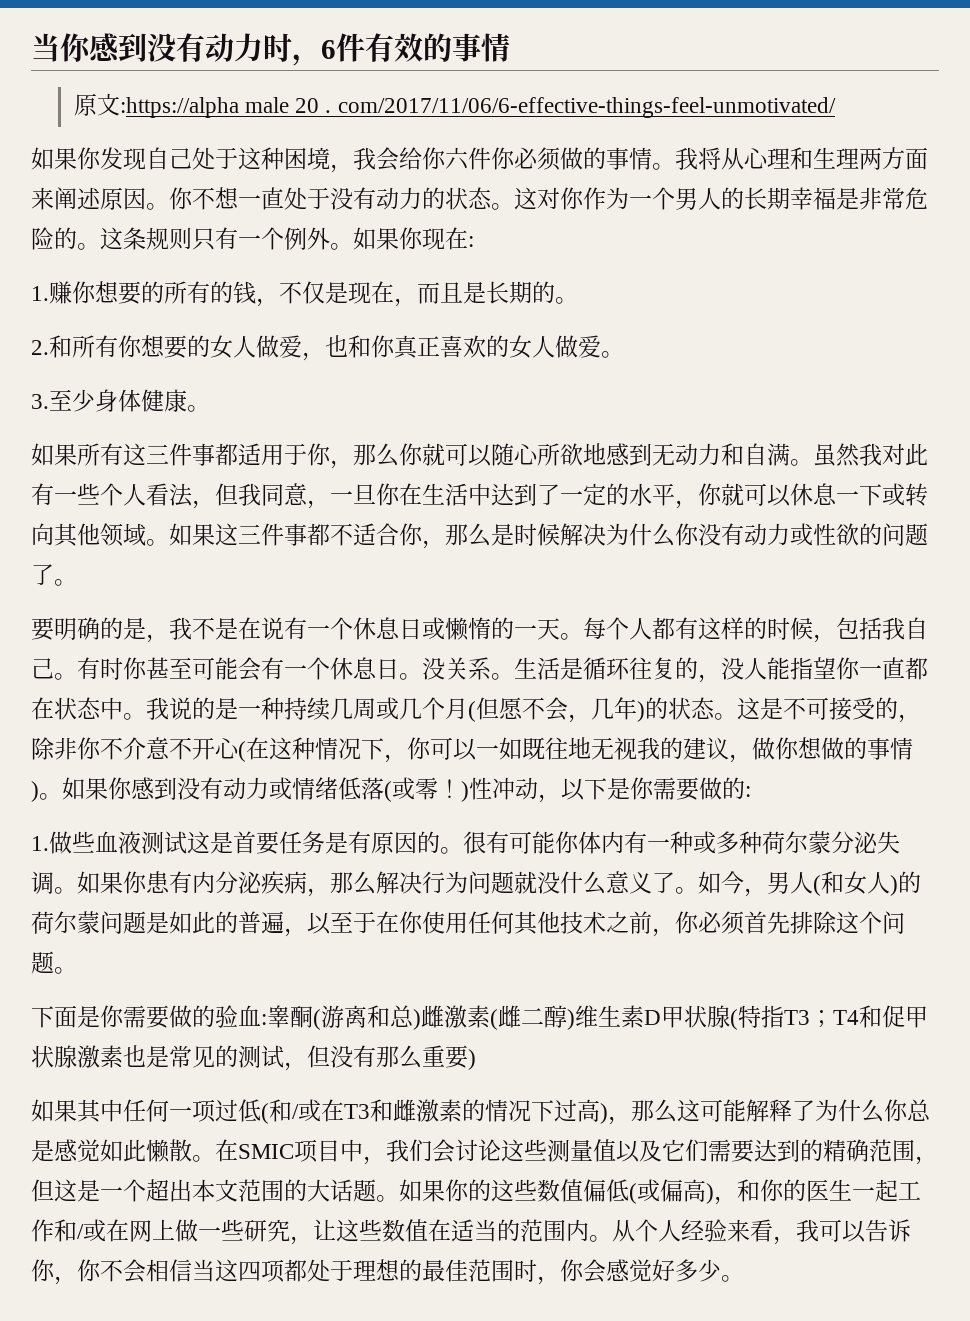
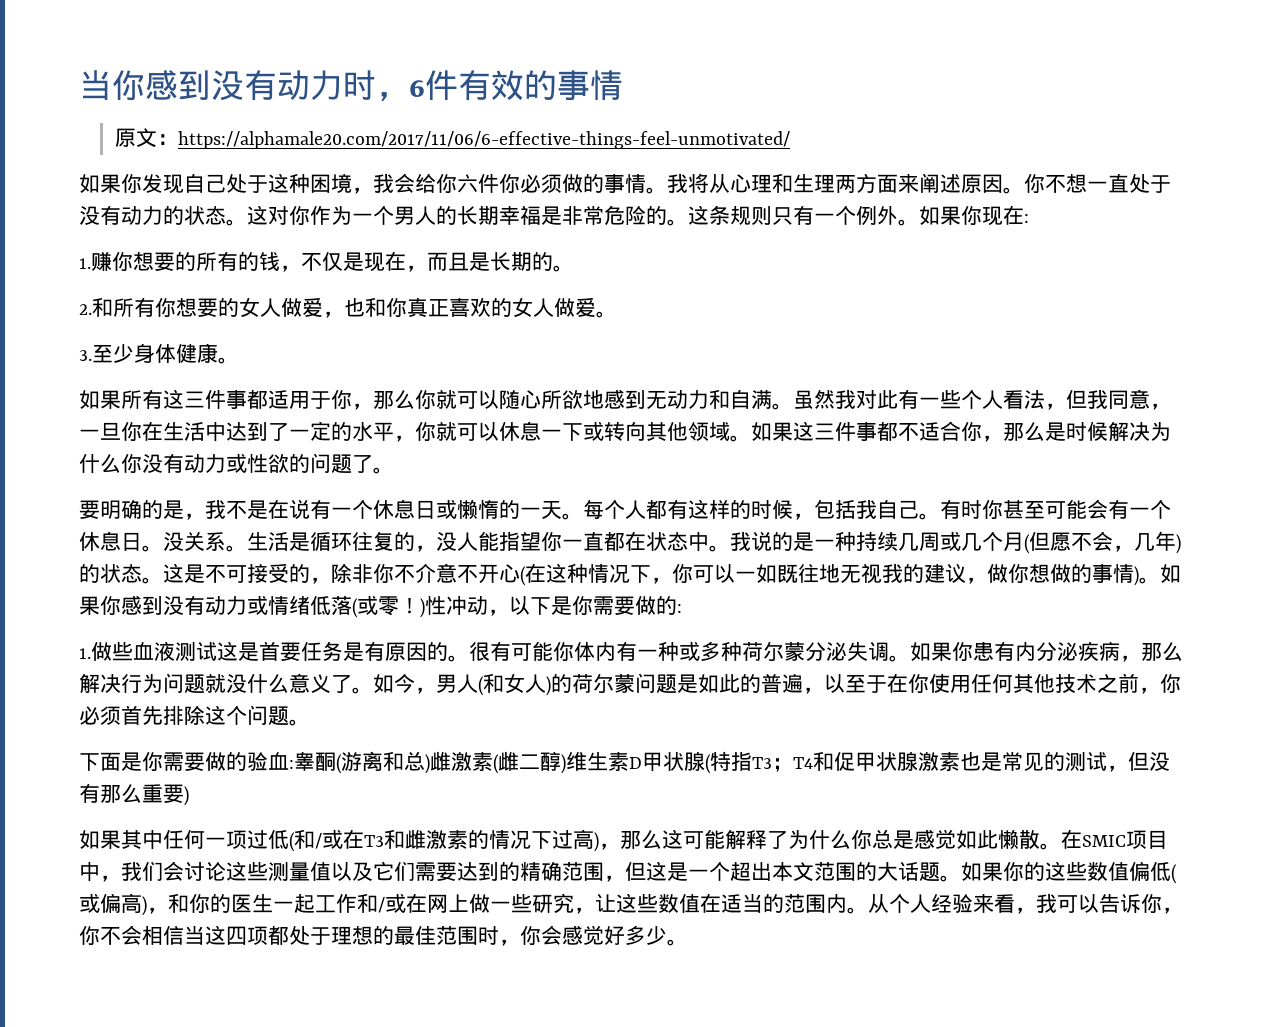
- 原文:https://alpha male 20 . com/2017/11/06/6-effective-things-feel-unmotivated/
+ 原文：https://alphamale20.com/2017/11/06/6-effective-things-feel-unmotivated/

